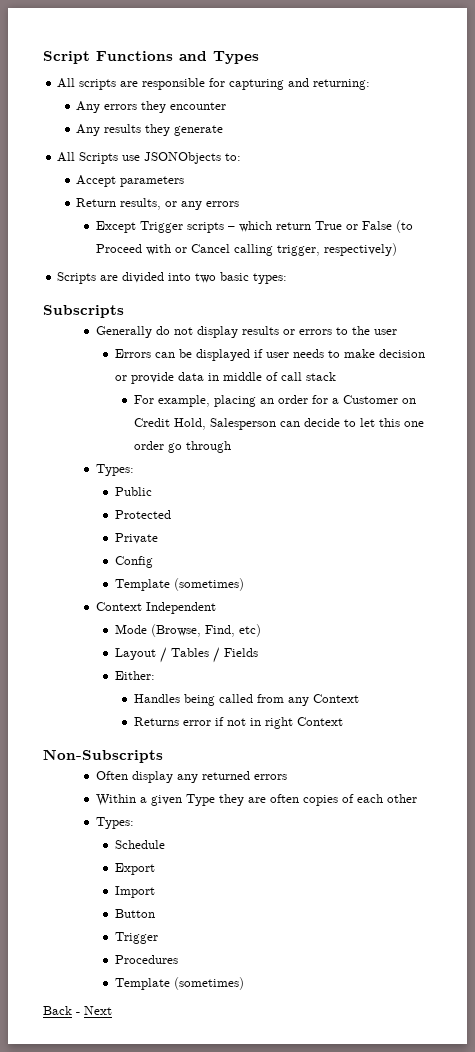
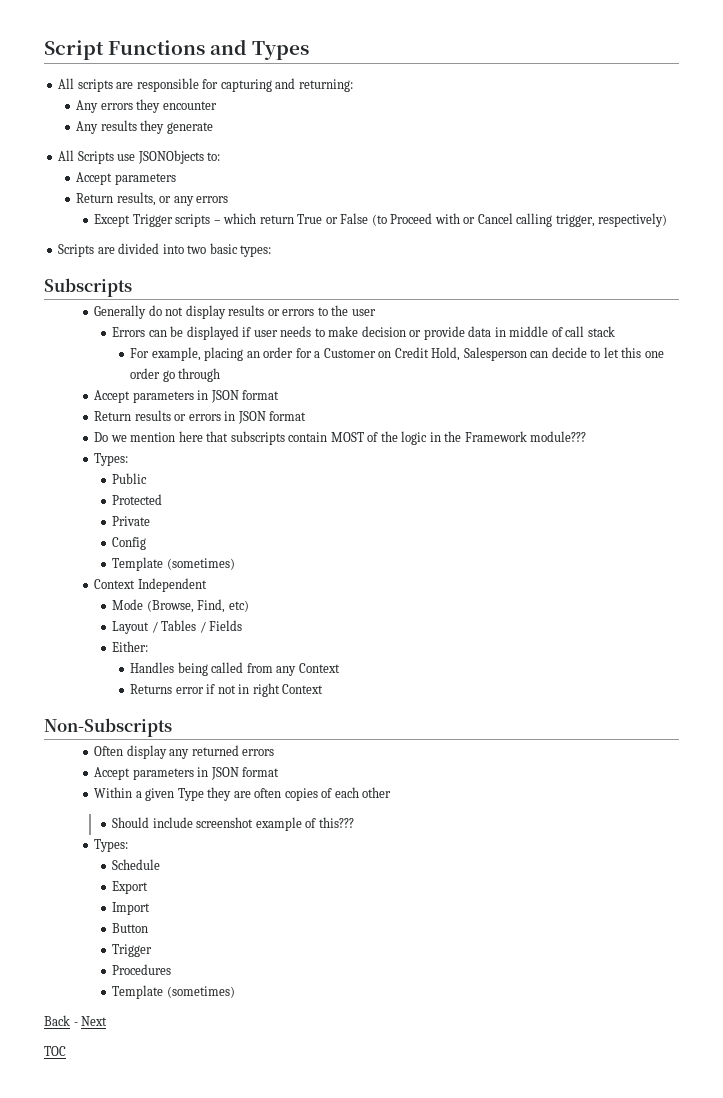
  For example, placing an order for a Customer on Credit Hold, Salesperson can decide to let this one order go through
+ Accept parameters in JSON format
+ Return results or errors in JSON format
+ Do we mention here that subscripts contain MOST of the logic in the Framework module???
  Often display any returned errors
+ Accept parameters in JSON format
+ Should include screenshot example of this???
+ TOC

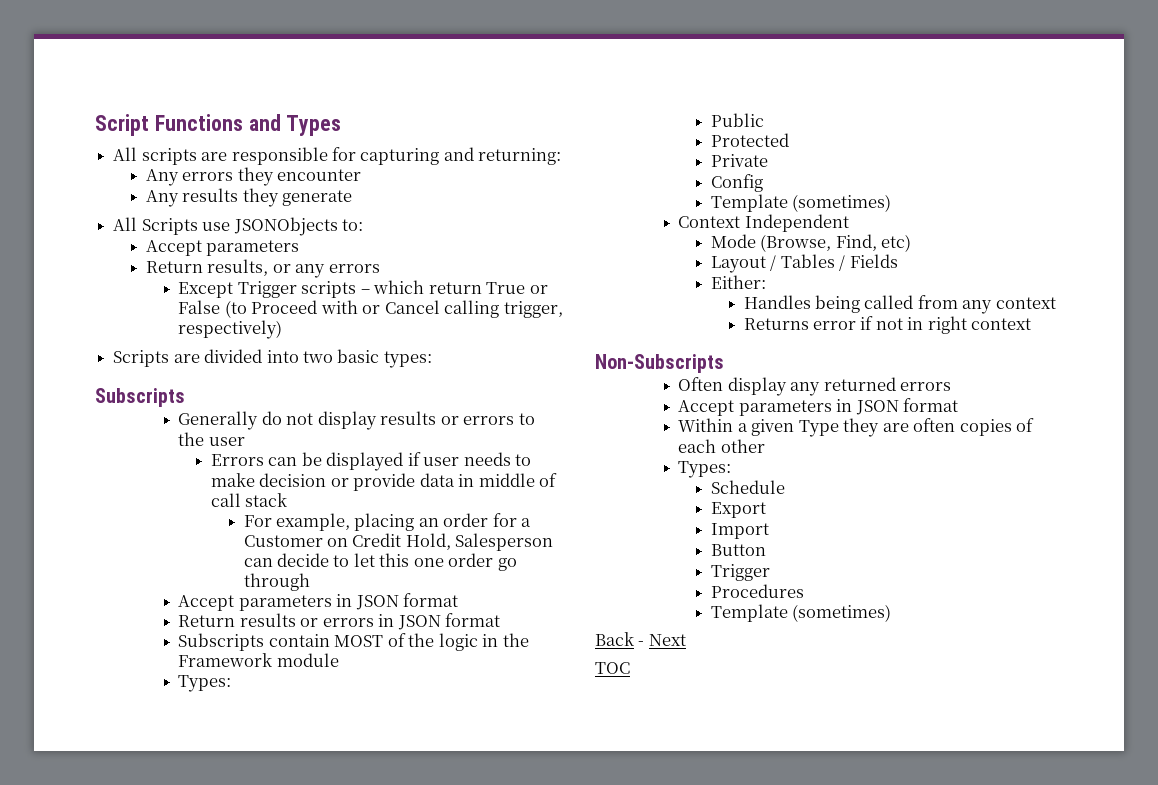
- Do we mention here that subscripts contain MOST of the logic in the Framework module???
+ Subscripts contain MOST of the logic in the Framework module
- Handles being called from any Context
+ Handles being called from any context
- Returns error if not in right Context
+ Returns error if not in right context
- Should include screenshot example of this???

